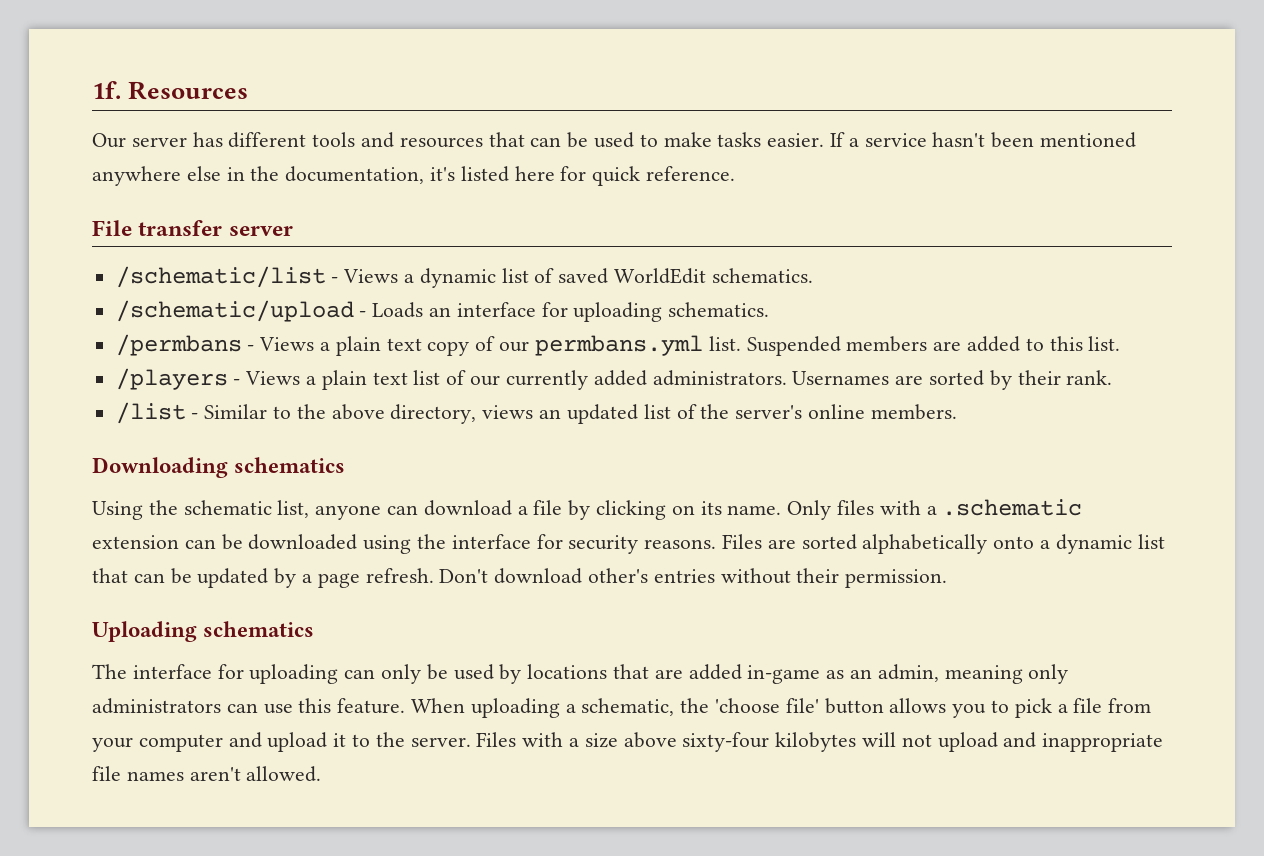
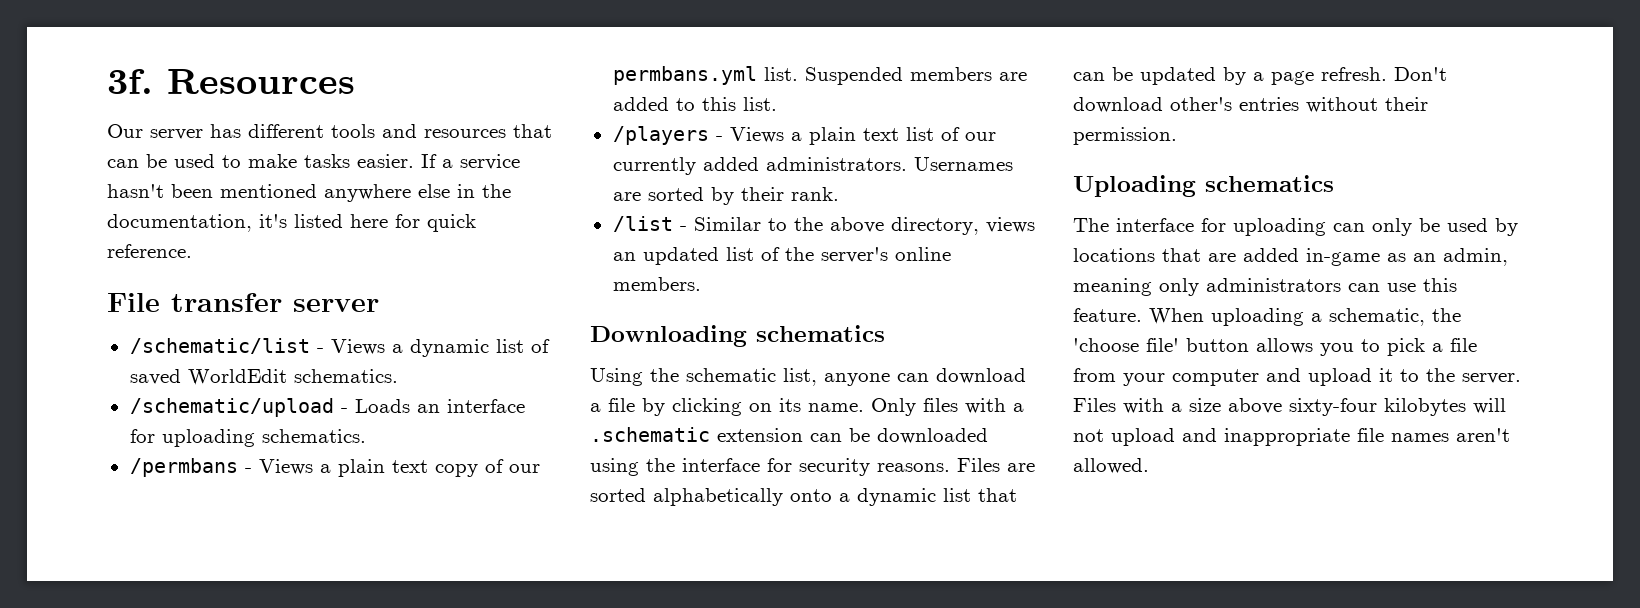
- 1f.
+ 3f.

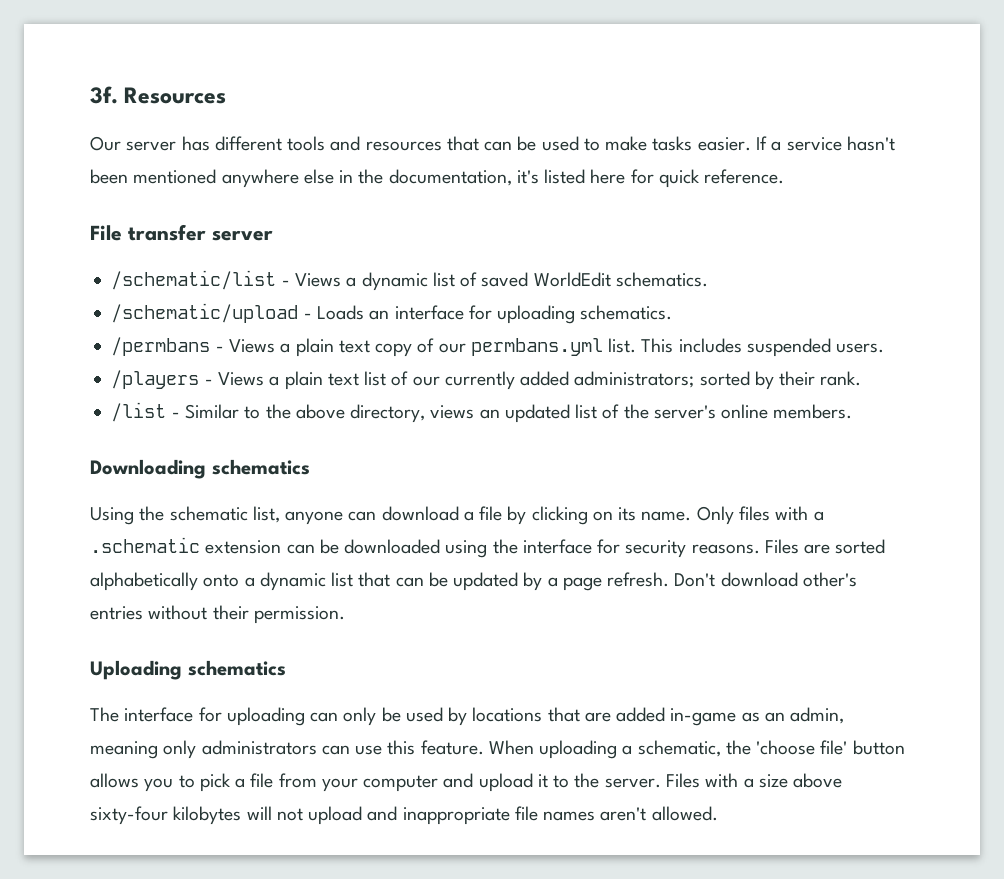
- Suspended members are added to this list.
+ This includes suspended users.
- /players - Views a plain text list of our currently added administrators. Usernames are sorted by their rank.
+ /players - Views a plain text list of our currently added administrators; sorted by their rank.

